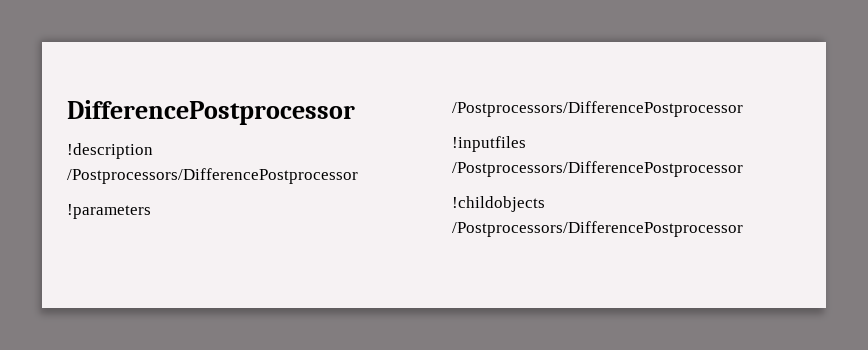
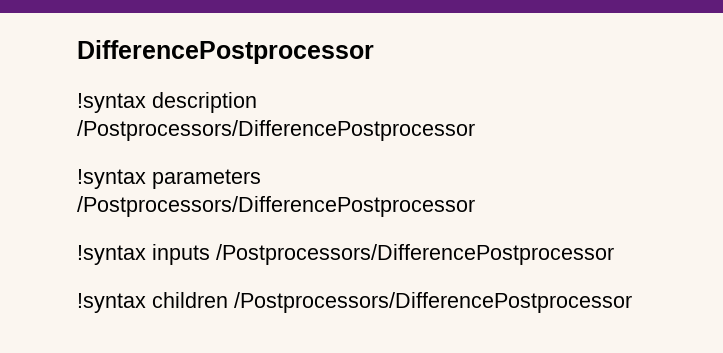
- !description /Postprocessors/DifferencePostprocessor
- !parameters /Postprocessors/DifferencePostprocessor
- !inputfiles /Postprocessors/DifferencePostprocessor
- !childobjects /Postprocessors/DifferencePostprocessor
+ !syntax description /Postprocessors/DifferencePostprocessor
+ !syntax parameters /Postprocessors/DifferencePostprocessor
+ !syntax inputs /Postprocessors/DifferencePostprocessor
+ !syntax children /Postprocessors/DifferencePostprocessor

